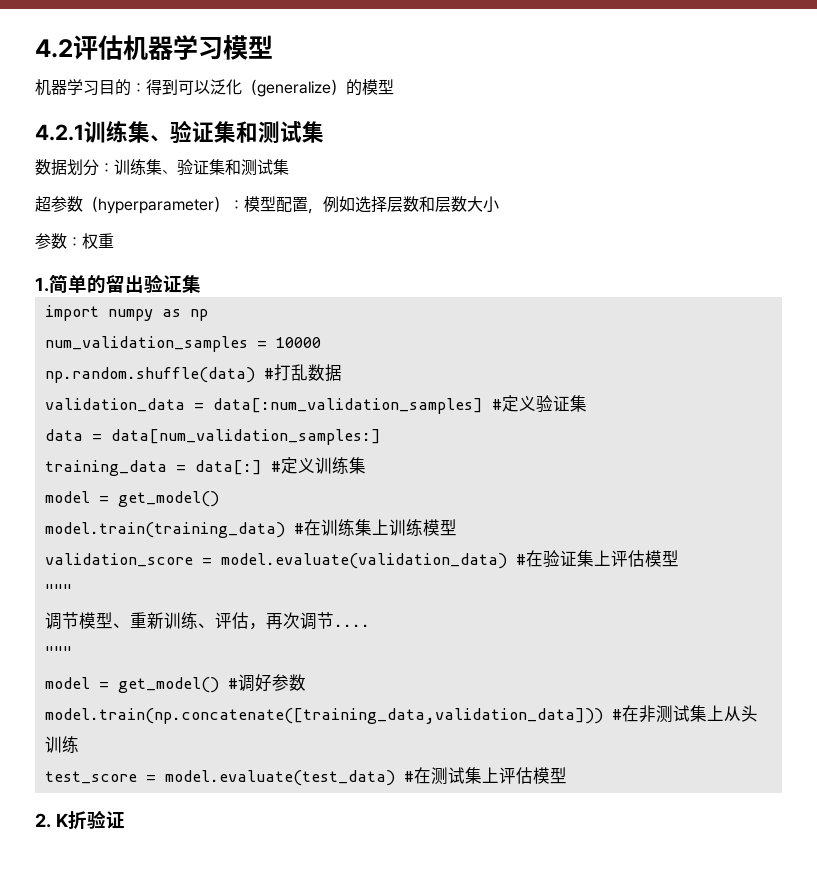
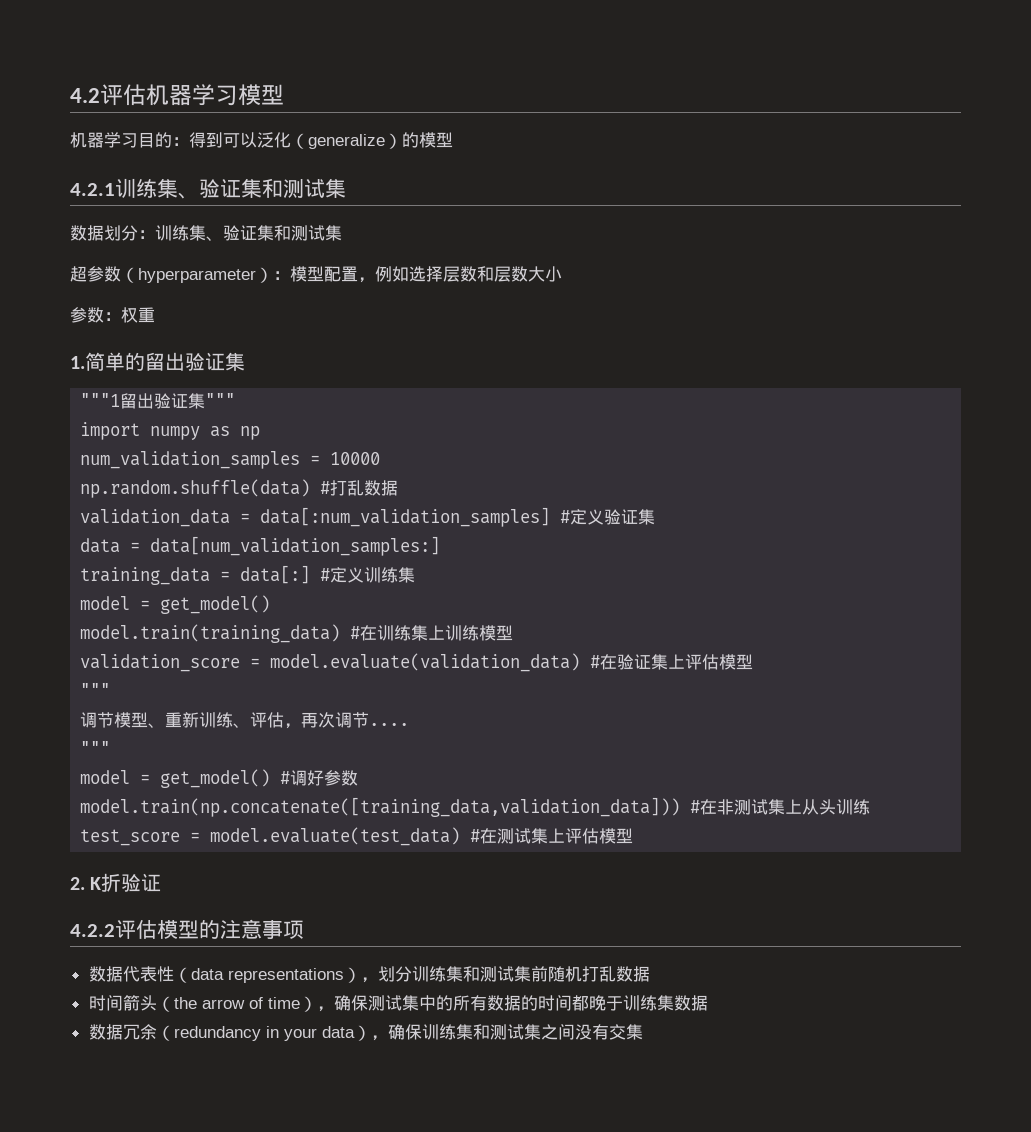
+ """1留出验证集"""
+ 4.2.2评估模型的注意事项
+ 数据代表性（data representations），划分训练集和测试集前随机打乱数据
+ 时间箭头（the arrow of time），确保测试集中的所有数据的时间都晚于训练集数据
+ 数据冗余（redundancy in your data），确保训练集和测试集之间没有交集

